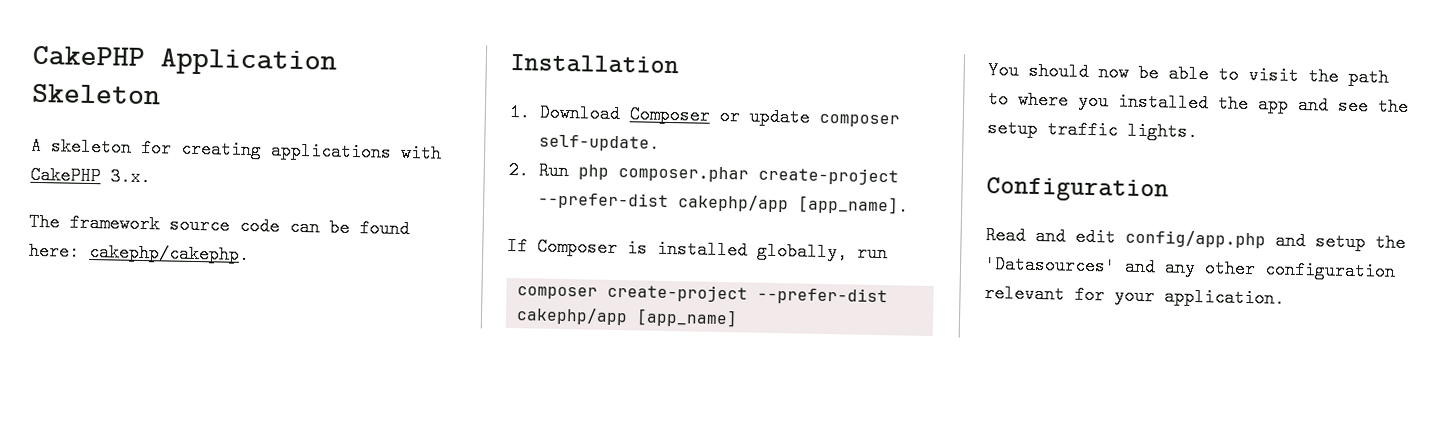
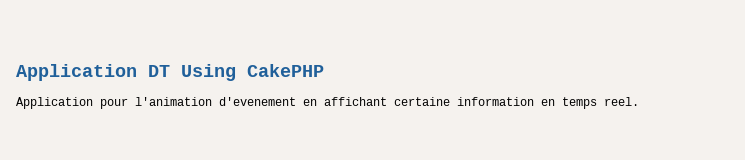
- CakePHP Application Skeleton
- A skeleton for creating applications with CakePHP 3.x.
- The framework source code can be found here: cakephp/cakephp.
- Installation
- 1. Download Composer or update composer self-update.
- 2. Run php composer.phar create-project --prefer-dist cakephp/app [app_name].
- If Composer is installed globally, run
- composer create-project --prefer-dist cakephp/app [app_name]
- You should now be able to visit the path to where you installed the app and see the setup traffic lights.
- Configuration
- Read and edit config/app.php and setup the 'Datasources' and any other configuration relevant for your application.
+ Application DT Using CakePHP
+ Application pour l'animation d'evenement en affichant certaine information en temps reel.

